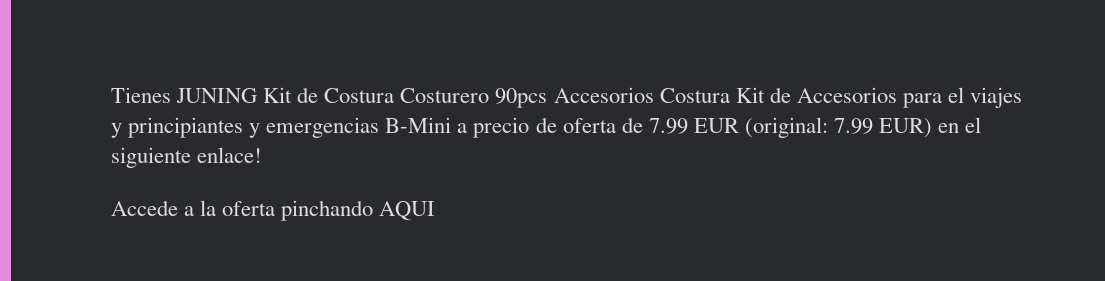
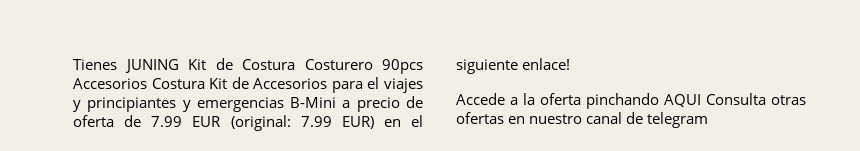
- Accede a la oferta pinchando AQUI
+ Accede a la oferta pinchando AQUI Consulta otras ofertas en nuestro canal de telegram

